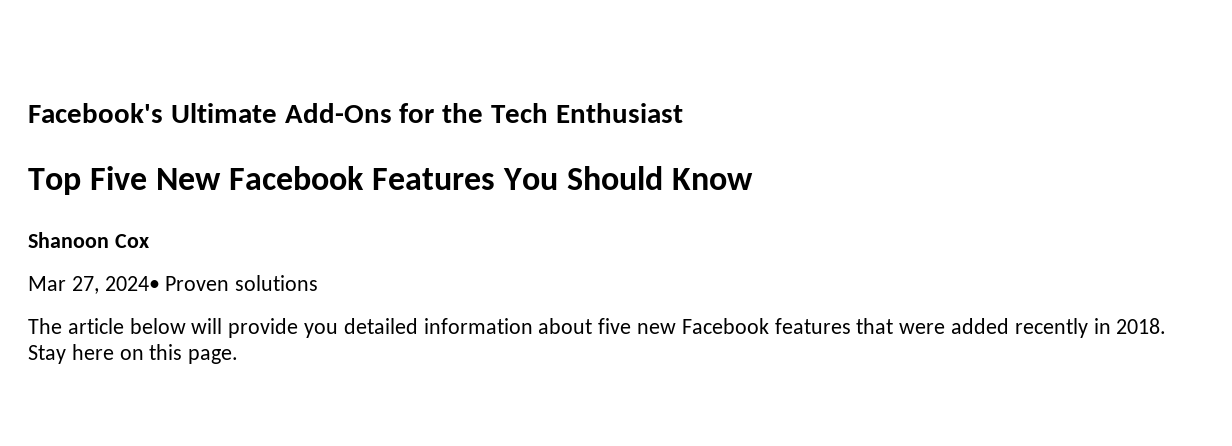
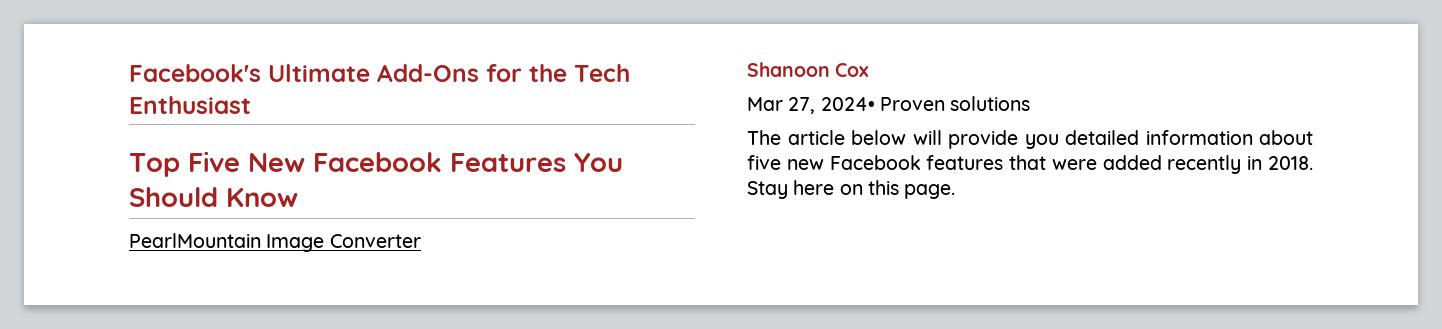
+ PearlMountain Image Converter

